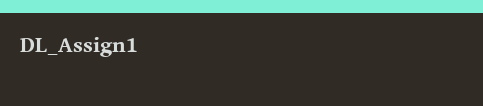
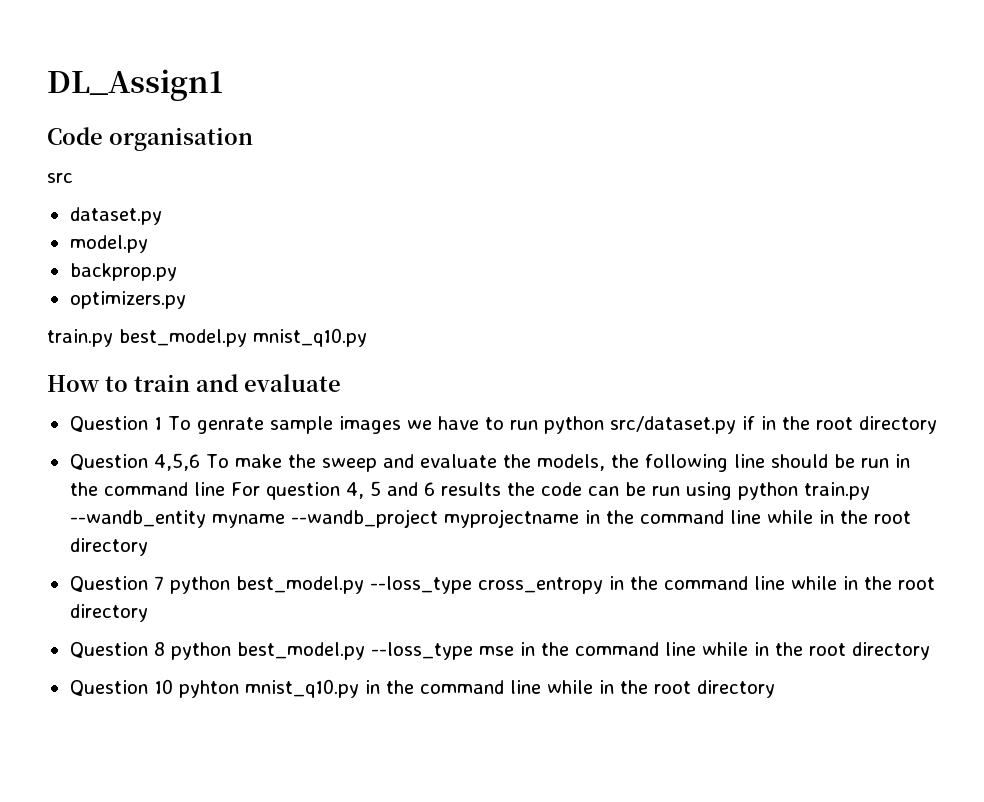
+ Code organisation
+ src
+ dataset.py
+ model.py
+ backprop.py
+ optimizers.py
+ train.py best_model.py mnist_q10.py
+ How to train and evaluate
+ Question 1 To genrate sample images we have to run python src/dataset.py if in the root directory
+ Question 4,5,6 To make the sweep and evaluate the models, the following line should be run in the command line For question 4, 5 and 6 results the code can be run using python train.py --wandb_entity myname --wandb_project myprojectname in the command line while in the root directory
+ Question 7 python best_model.py --loss_type cross_entropy in the command line while in the root directory
+ Question 8 python best_model.py --loss_type mse in the command line while in the root directory
+ Question 10 pyhton mnist_q10.py in the command line while in the root directory

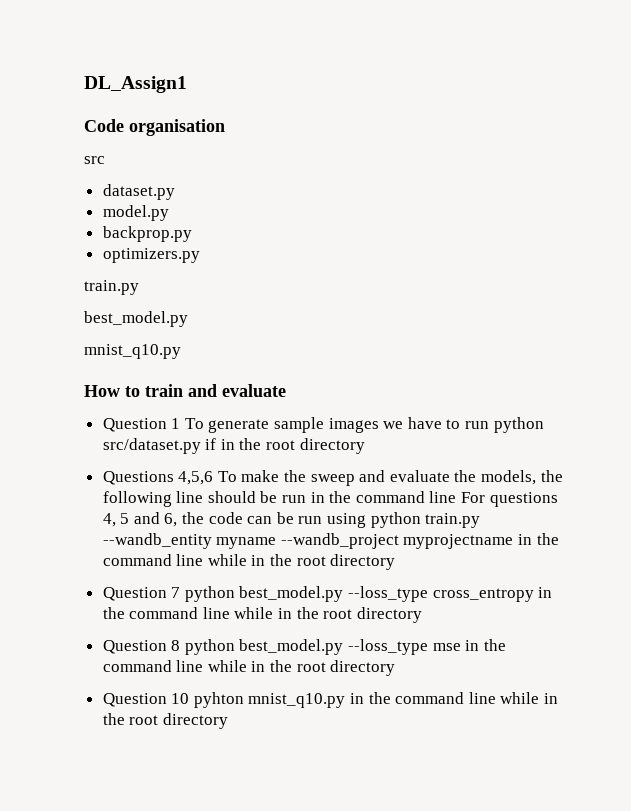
  optimizers.py
- train.py best_model.py mnist_q10.py
+ train.py
+ best_model.py
+ mnist_q10.py
- Question 1 To genrate sample images we have to run python src/dataset.py if in the root directory
+ Question 1 To generate sample images we have to run python src/dataset.py if in the root directory
- Question 4,5,6 To make the sweep and evaluate the models, the following line should be run in the command line For question 4, 5 and 6 results the code can be run using python train.py --wandb_entity myname --wandb_project myprojectname in the command line while in the root directory
+ Questions 4,5,6 To make the sweep and evaluate the models, the following line should be run in the command line For questions 4, 5 and 6, the code can be run using python train.py --wandb_entity myname --wandb_project myprojectname in the command line while in the root directory

